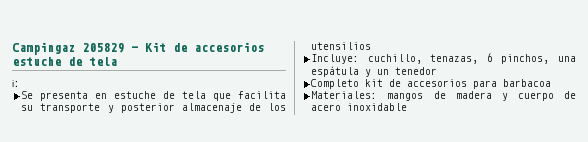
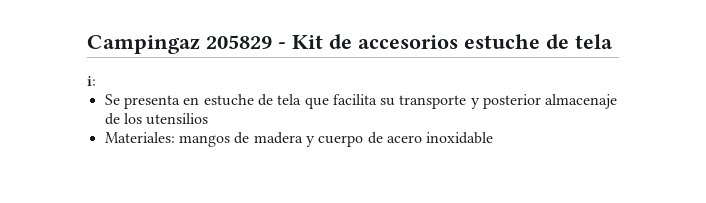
- Incluye: cuchillo, tenazas, 6 pinchos, una espátula y un tenedor
- Completo kit de accesorios para barbacoa

